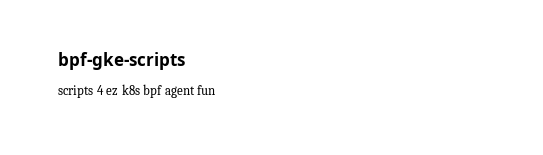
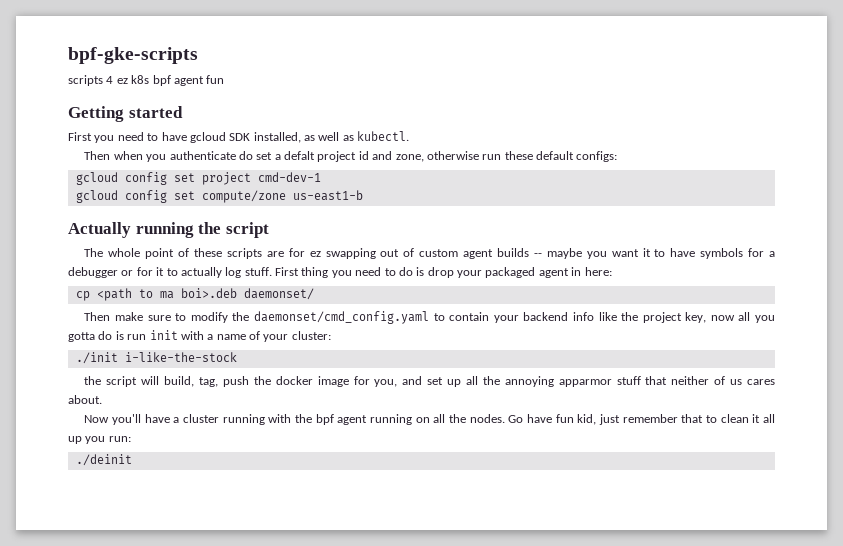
+ Getting started
+ First you need to have gcloud SDK installed, as well as kubectl.
+ Then when you authenticate do set a defalt project id and zone, otherwise run these default configs:
+ gcloud config set project cmd-dev-1
+ gcloud config set compute/zone us-east1-b
+ Actually running the script
+ The whole point of these scripts are for ez swapping out of custom agent builds -- maybe you want it to have symbols for a debugger or for it to actually log stuff. First thing you need to do is drop your packaged agent in here:
+ cp <path to ma boi>.deb daemonset/
+ Then make sure to modify the daemonset/cmd_config.yaml to contain your backend info like the project key, now all you gotta do is run init with a name of your cluster:
+ ./init i-like-the-stock
+ the script will build, tag, push the docker image for you, and set up all the annoying apparmor stuff that neither of us cares about.
+ Now you'll have a cluster running with the bpf agent running on all the nodes. Go have fun kid, just remember that to clean it all up you run:
+ ./deinit

